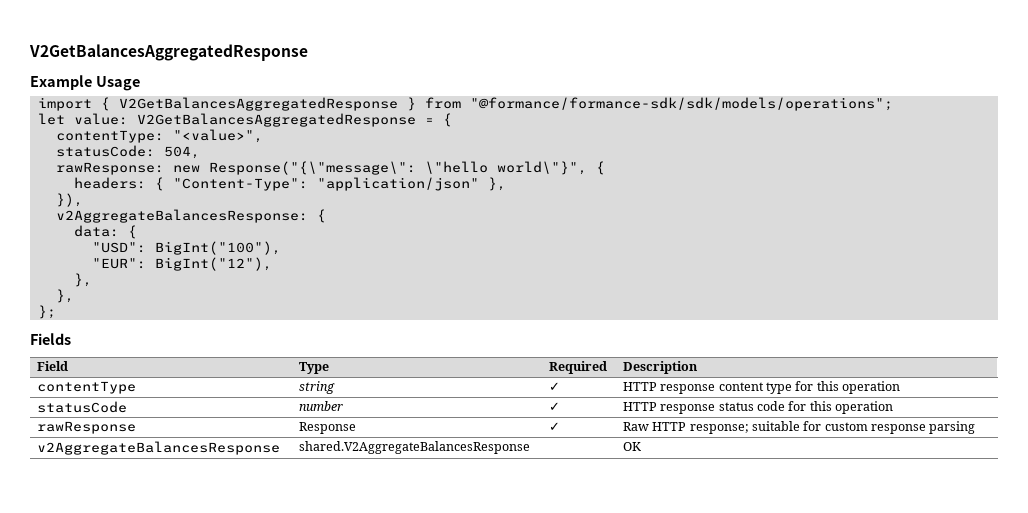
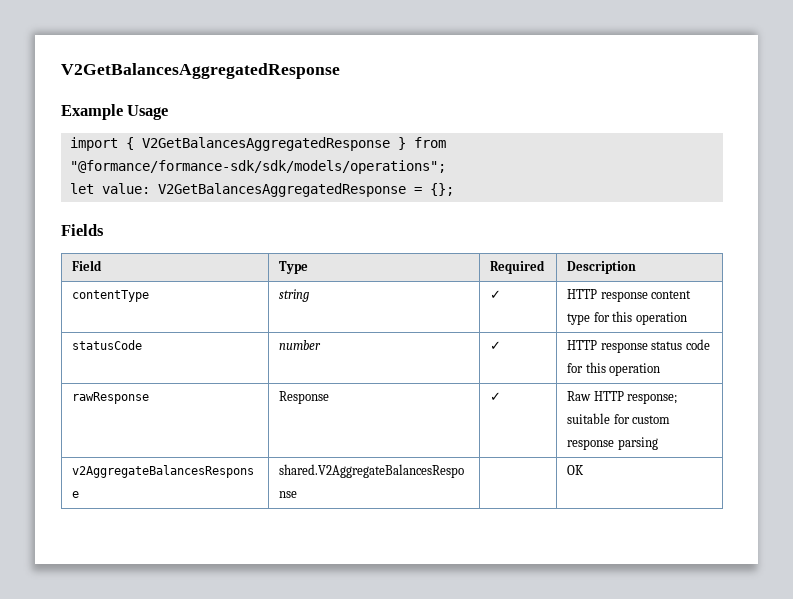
- let value: V2GetBalancesAggregatedResponse = {
- contentType: "<value>",
- statusCode: 504,
- rawResponse: new Response("{\"message\": \"hello world\"}", {
- headers: { "Content-Type": "application/json" },
- }),
- v2AggregateBalancesResponse: {
- data: {
- "USD": BigInt("100"),
- "EUR": BigInt("12"),
- },
- },
- };
+ let value: V2GetBalancesAggregatedResponse = {};

